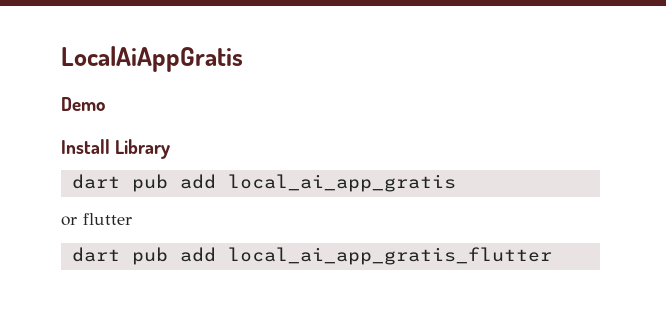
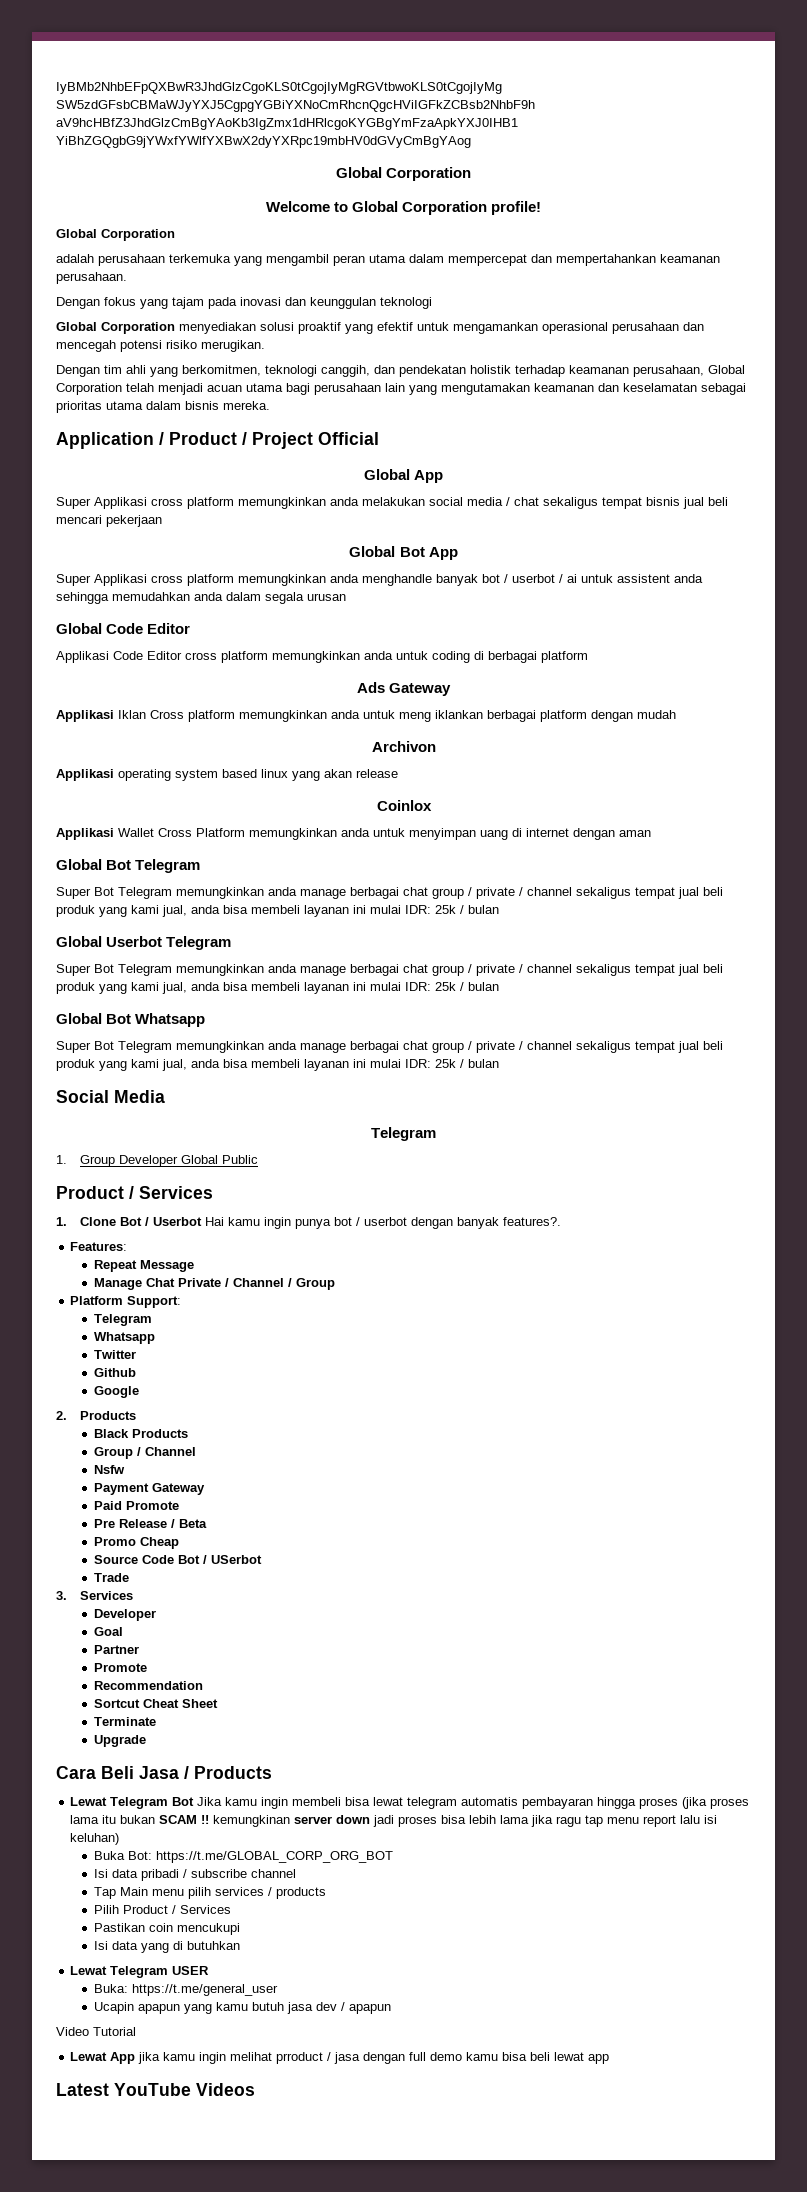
- LocalAiAppGratis
- Demo
- Install Library
- dart pub add local_ai_app_gratis
- or flutter
- dart pub add local_ai_app_gratis_flutter
+ IyBMb2NhbEFpQXBwR3JhdGlzCgoKLS0tCgojIyMgRGVtbwoKLS0tCgojIyMg SW5zdGFsbCBMaWJyYXJ5CgpgYGBiYXNoCmRhcnQgcHViIGFkZCBsb2NhbF9h aV9hcHBfZ3JhdGlzCmBgYAoKb3IgZmx1dHRlcgoKYGBgYmFzaApkYXJ0IHB1 YiBhZGQgbG9jYWxfYWlfYXBwX2dyYXRpc19mbHV0dGVyCmBgYAog
+ Global Corporation
+ Welcome to Global Corporation profile!
+ Global Corporation
+ adalah perusahaan terkemuka yang mengambil peran utama dalam mempercepat dan mempertahankan keamanan perusahaan.
+ Dengan fokus yang tajam pada inovasi dan keunggulan teknologi
+ Global Corporation menyediakan solusi proaktif yang efektif untuk mengamankan operasional perusahaan dan mencegah potensi risiko merugikan.
+ Dengan tim ahli yang berkomitmen, teknologi canggih, dan pendekatan holistik terhadap keamanan perusahaan, Global Corporation telah menjadi acuan utama bagi perusahaan lain yang mengutamakan keamanan dan keselamatan sebagai prioritas utama dalam bisnis mereka.
+ Application / Product / Project Official
+ Global App
+ Super Applikasi cross platform memungkinkan anda melakukan social media / chat sekaligus tempat bisnis jual beli mencari pekerjaan
+ Global Bot App
+ Super Applikasi cross platform memungkinkan anda menghandle banyak bot / userbot / ai untuk assistent anda sehingga memudahkan anda dalam segala urusan
+ Global Code Editor
+ Applikasi Code Editor cross platform memungkinkan anda untuk coding di berbagai platform
+ Ads Gateway
+ Applikasi Iklan Cross platform memungkinkan anda untuk meng iklankan berbagai platform dengan mudah
+ Archivon
+ Applikasi operating system based linux yang akan release
+ Coinlox
+ Applikasi Wallet Cross Platform memungkinkan anda untuk menyimpan uang di internet dengan aman
+ Global Bot Telegram
+ Super Bot Telegram memungkinkan anda manage berbagai chat group / private / channel sekaligus tempat jual beli produk yang kami jual, anda bisa membeli layanan ini mulai IDR: 25k / bulan
+ Global Userbot Telegram
+ Super Bot Telegram memungkinkan anda manage berbagai chat group / private / channel sekaligus tempat jual beli produk yang kami jual, anda bisa membeli layanan ini mulai IDR: 25k / bulan
+ Global Bot Whatsapp
+ Super Bot Telegram memungkinkan anda manage berbagai chat group / private / channel sekaligus tempat jual beli produk yang kami jual, anda bisa membeli layanan ini mulai IDR: 25k / bulan
+ Social Media
+ Telegram
+ 1. Group Developer Global Public
+ Product / Services
+ 1. Clone Bot / Userbot Hai kamu ingin punya bot / userbot dengan banyak features?.
+ Features:
+ Repeat Message
+ Manage Chat Private / Channel / Group
+ Platform Support:
+ Telegram
+ Whatsapp
+ Twitter
+ Github
+ Google
+ 2. Products
+ Black Products
+ Group / Channel
+ Nsfw
+ Payment Gateway
+ Paid Promote
+ Pre Release / Beta
+ Promo Cheap
+ Source Code Bot / USerbot
+ Trade
+ 3. Services
+ Developer
+ Goal
+ Partner
+ Promote
+ Recommendation
+ Sortcut Cheat Sheet
+ Terminate
+ Upgrade
+ Cara Beli Jasa / Products
+ Lewat Telegram Bot Jika kamu ingin membeli bisa lewat telegram automatis pembayaran hingga proses (jika proses lama itu bukan SCAM !! kemungkinan server down jadi proses bisa lebih lama jika ragu tap menu report lalu isi keluhan)
+ Buka Bot: https://t.me/GLOBAL_CORP_ORG_BOT
+ Isi data pribadi / subscribe channel
+ Tap Main menu pilih services / products
+ Pilih Product / Services
+ Pastikan coin mencukupi
+ Isi data yang di butuhkan
+ Lewat Telegram USER
+ Buka: https://t.me/general_user
+ Ucapin apapun yang kamu butuh jasa dev / apapun
+ Video Tutorial
+ Lewat App jika kamu ingin melihat prroduct / jasa dengan full demo kamu bisa beli lewat app
+ Latest YouTube Videos

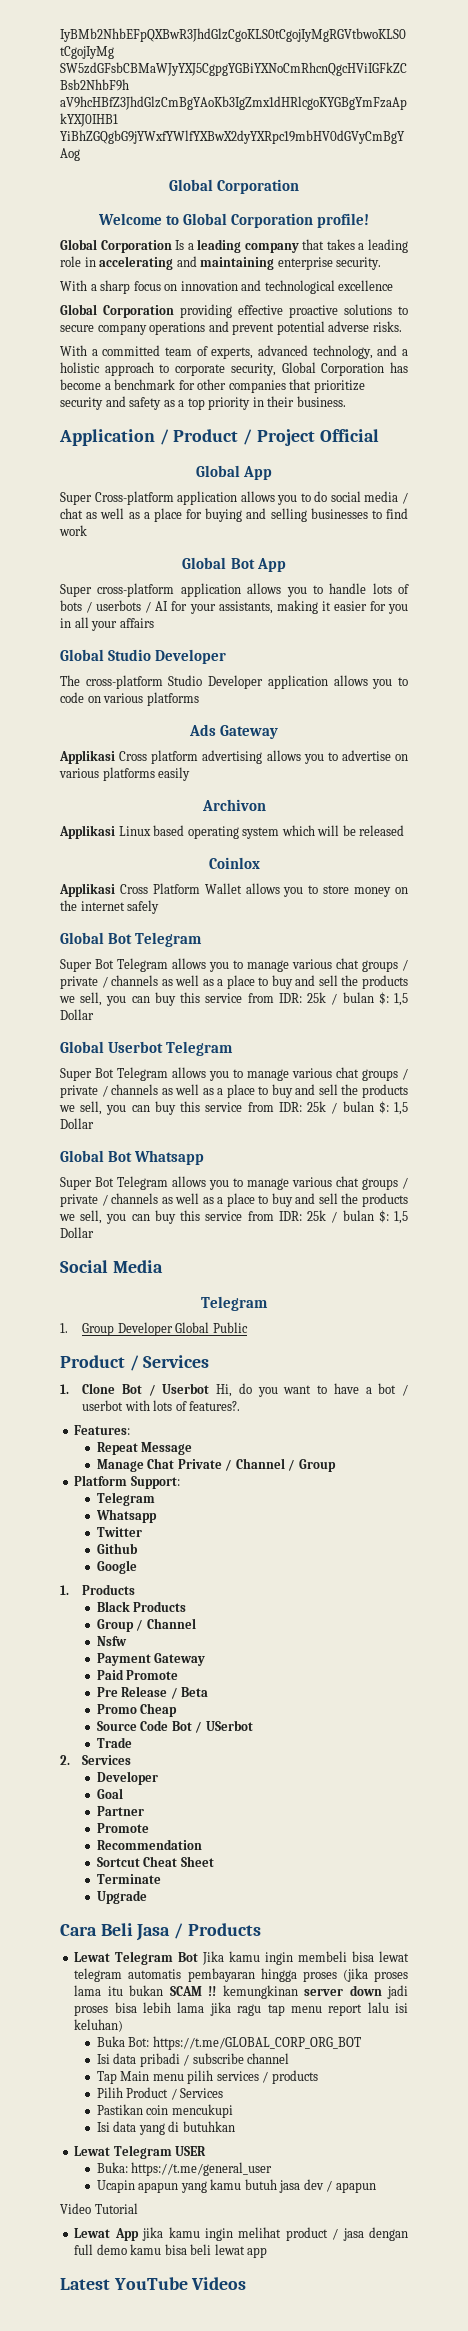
  Welcome to Global Corporation profile!
- Global Corporation
- adalah perusahaan terkemuka yang mengambil peran utama dalam mempercepat dan mempertahankan keamanan perusahaan.
- Dengan fokus yang tajam pada inovasi dan keunggulan teknologi
- Global Corporation menyediakan solusi proaktif yang efektif untuk mengamankan operasional perusahaan dan mencegah potensi risiko merugikan.
- Dengan tim ahli yang berkomitmen, teknologi canggih, dan pendekatan holistik terhadap keamanan perusahaan, Global Corporation telah menjadi acuan utama bagi perusahaan lain yang mengutamakan keamanan dan keselamatan sebagai prioritas utama dalam bisnis mereka.
+ Global Corporation Is a leading company that takes a leading role in accelerating and maintaining enterprise security.
+ With a sharp focus on innovation and technological excellence
+ Global Corporation providing effective proactive solutions to secure company operations and prevent potential adverse risks.
+ With a committed team of experts, advanced technology, and a holistic approach to corporate security, Global Corporation has become a benchmark for other companies that prioritize security and safety as a top priority in their business.
- Super Applikasi cross platform memungkinkan anda melakukan social media / chat sekaligus tempat bisnis jual beli mencari pekerjaan
+ Super Cross-platform application allows you to do social media / chat as well as a place for buying and selling businesses to find work
  Global Bot App
- Super Applikasi cross platform memungkinkan anda menghandle banyak bot / userbot / ai untuk assistent anda sehingga memudahkan anda dalam segala urusan
- Global Code Editor
- Applikasi Code Editor cross platform memungkinkan anda untuk coding di berbagai platform
+ Super cross-platform application allows you to handle lots of bots / userbots / AI for your assistants, making it easier for you in all your affairs
+ Global Studio Developer
+ The cross-platform Studio Developer application allows you to code on various platforms
- Applikasi Iklan Cross platform memungkinkan anda untuk meng iklankan berbagai platform dengan mudah
+ Applikasi Cross platform advertising allows you to advertise on various platforms easily
  Archivon
- Applikasi operating system based linux yang akan release
+ Applikasi Linux based operating system which will be released
- Applikasi Wallet Cross Platform memungkinkan anda untuk menyimpan uang di internet dengan aman
+ Applikasi Cross Platform Wallet allows you to store money on the internet safely
  Global Bot Telegram
- Super Bot Telegram memungkinkan anda manage berbagai chat group / private / channel sekaligus tempat jual beli produk yang kami jual, anda bisa membeli layanan ini mulai IDR: 25k / bulan
+ Super Bot Telegram allows you to manage various chat groups / private / channels as well as a place to buy and sell the products we sell, you can buy this service from IDR: 25k / bulan $: 1,5 Dollar
  Global Userbot Telegram
- Super Bot Telegram memungkinkan anda manage berbagai chat group / private / channel sekaligus tempat jual beli produk yang kami jual, anda bisa membeli layanan ini mulai IDR: 25k / bulan
+ Super Bot Telegram allows you to manage various chat groups / private / channels as well as a place to buy and sell the products we sell, you can buy this service from IDR: 25k / bulan $: 1,5 Dollar
  Global Bot Whatsapp
- Super Bot Telegram memungkinkan anda manage berbagai chat group / private / channel sekaligus tempat jual beli produk yang kami jual, anda bisa membeli layanan ini mulai IDR: 25k / bulan
+ Super Bot Telegram allows you to manage various chat groups / private / channels as well as a place to buy and sell the products we sell, you can buy this service from IDR: 25k / bulan $: 1,5 Dollar
- 1. Clone Bot / Userbot Hai kamu ingin punya bot / userbot dengan banyak features?.
+ 1. Clone Bot / Userbot Hi, do you want to have a bot / userbot with lots of features?.
- 2. Products
+ 1. Products
- 3. Services
+ 2. Services
- Lewat App jika kamu ingin melihat prroduct / jasa dengan full demo kamu bisa beli lewat app
+ Lewat App jika kamu ingin melihat product / jasa dengan full demo kamu bisa beli lewat app

